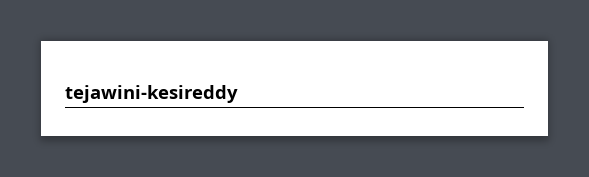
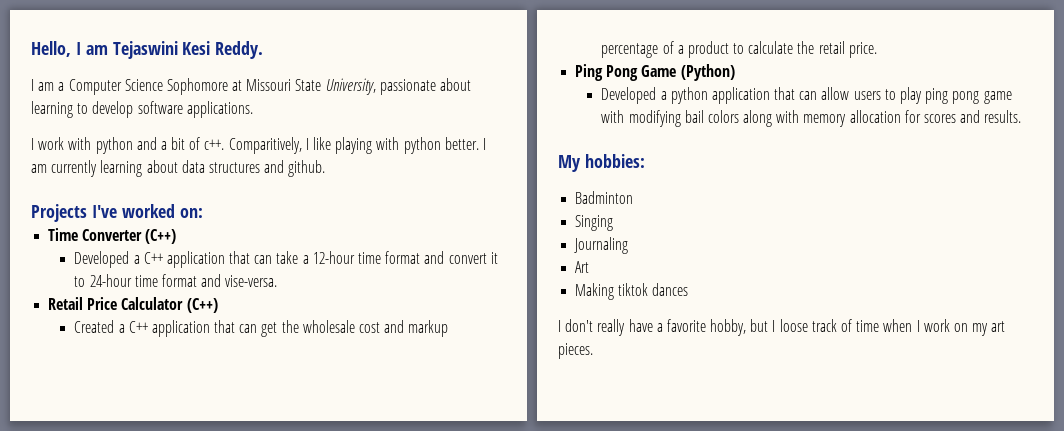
- tejawini-kesireddy
+ Hello, I am Tejaswini Kesi Reddy.
+ I am a Computer Science Sophomore at Missouri State University, passionate about learning to develop software applications.
+ I work with python and a bit of c++. Comparitively, I like playing with python better. I am currently learning about data structures and github.
+ Projects I've worked on:
+ Time Converter (C++)
+ Developed a C++ application that can take a 12-hour time format and convert it to 24-hour time format and vise-versa.
+ Retail Price Calculator (C++)
+ Created a C++ application that can get the wholesale cost and markup percentage of a product to calculate the retail price.
+ Ping Pong Game (Python)
+ Developed a python application that can allow users to play ping pong game with modifying bail colors along with memory allocation for scores and results.
+ My hobbies:
+ Badminton
+ Singing
+ Journaling
+ Art
+ Making tiktok dances
+ I don't really have a favorite hobby, but I loose track of time when I work on my art pieces.

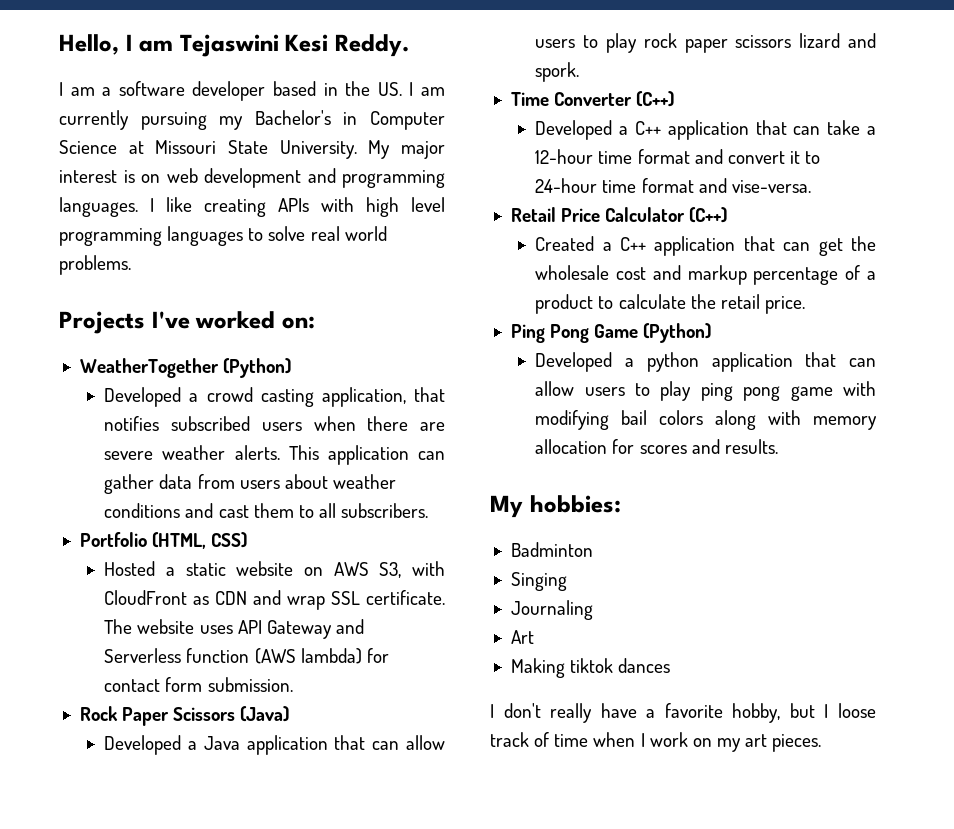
- I am a Computer Science Sophomore at Missouri State University, passionate about learning to develop software applications.
- I work with python and a bit of c++. Comparitively, I like playing with python better. I am currently learning about data structures and github.
+ I am a software developer based in the US. I am currently pursuing my Bachelor's in Computer Science at Missouri State University. My major interest is on web development and programming languages. I like creating APIs with high level programming languages to solve real world problems.
  Projects I've worked on:
+ WeatherTogether (Python)
+ Developed a crowd casting application, that notifies subscribed users when there are severe weather alerts. This application can gather data from users about weather conditions and cast them to all subscribers.
+ Portfolio (HTML, CSS)
+ Hosted a static website on AWS S3, with CloudFront as CDN and wrap SSL certificate. The website uses API Gateway and Serverless function (AWS lambda) for contact form submission.
+ Rock Paper Scissors (Java)
+ Developed a Java application that can allow users to play rock paper scissors lizard and spork.

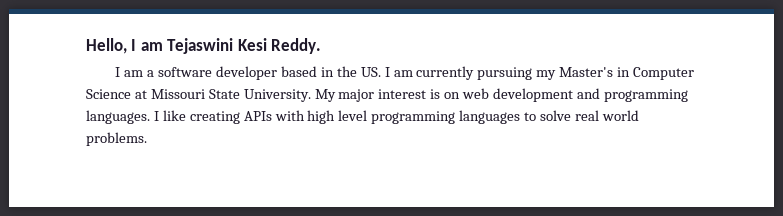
- I am a software developer based in the US. I am currently pursuing my Bachelor's in Computer Science at Missouri State University.
+ I am a software developer based in the US. I am currently pursuing my Master's in Computer Science at Missouri State University.
- Projects I've worked on:
- WeatherTogether (Python)
- Developed a crowd casting application, that notifies subscribed users when there are severe weather alerts. This application can gather data from users about weather conditions and cast them to all subscribers.
- Portfolio (HTML, CSS)
- Hosted a static website on AWS S3, with CloudFront as CDN and wrap SSL certificate. The website uses API Gateway and Serverless function (AWS lambda) for contact form submission.
- Rock Paper Scissors (Java)
- Developed a Java application that can allow users to play rock paper scissors lizard and spork.
- Time Converter (C++)
- Developed a C++ application that can take a 12-hour time format and convert it to 24-hour time format and vise-versa.
- Retail Price Calculator (C++)
- Created a C++ application that can get the wholesale cost and markup percentage of a product to calculate the retail price.
- Ping Pong Game (Python)
- Developed a python application that can allow users to play ping pong game with modifying bail colors along with memory allocation for scores and results.
- My hobbies:
- Badminton
- Singing
- Journaling
- Art
- Making tiktok dances
- I don't really have a favorite hobby, but I loose track of time when I work on my art pieces.

